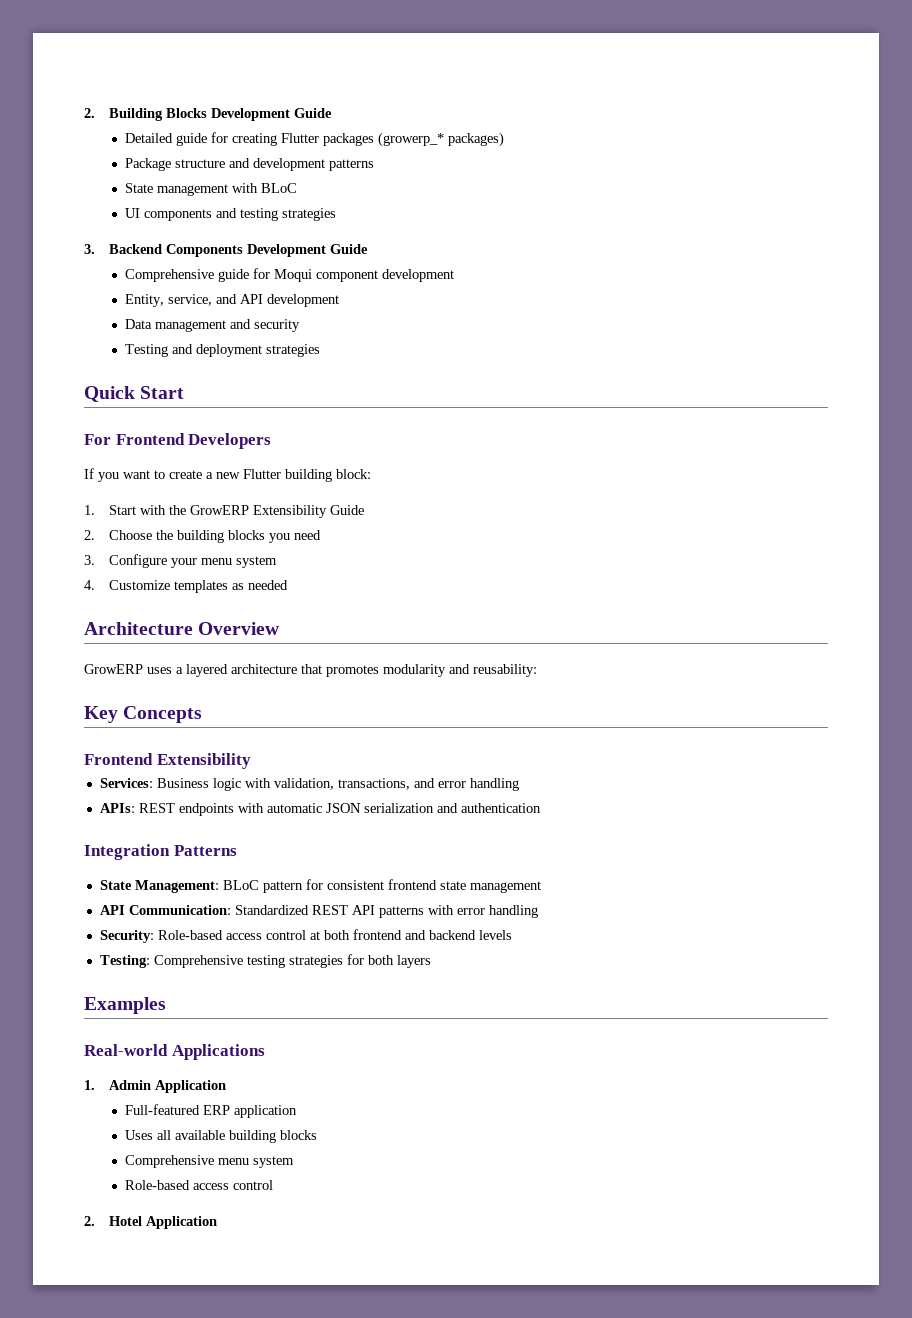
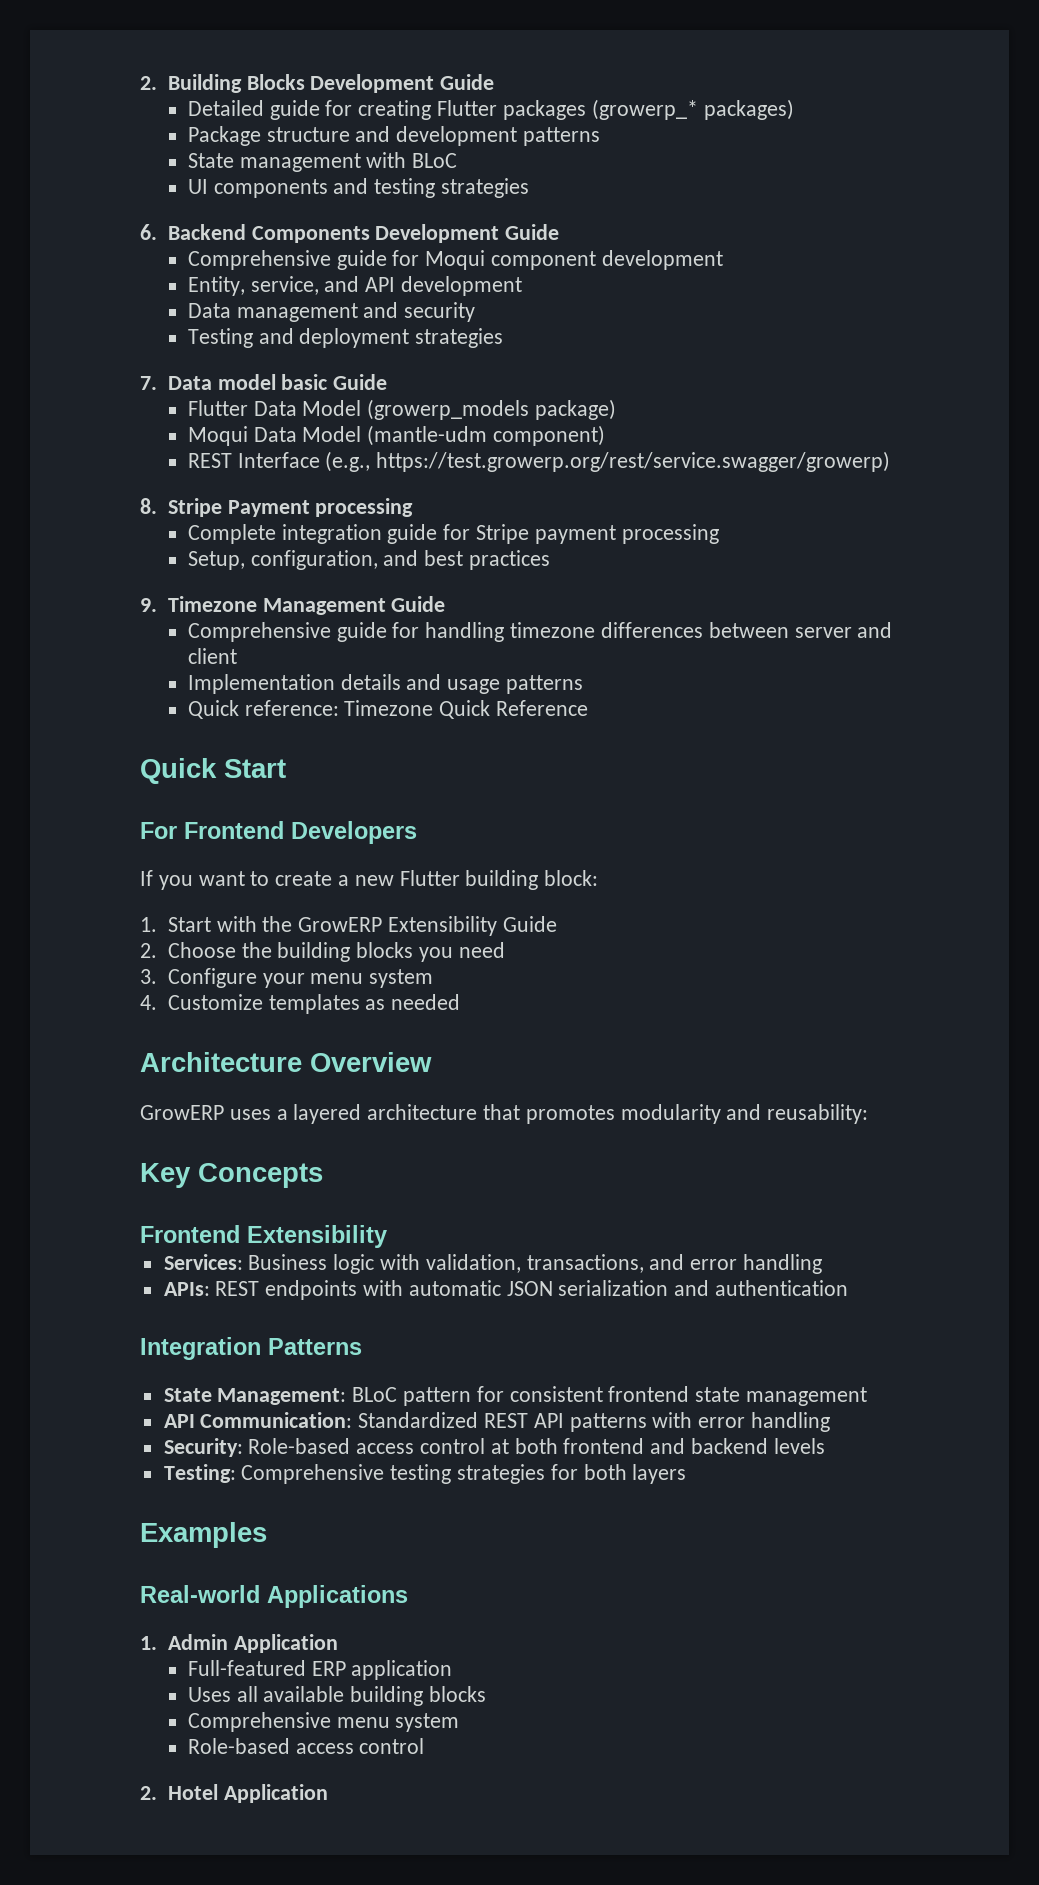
- 3. Backend Components Development Guide
+ 6. Backend Components Development Guide
+ 7. Data model basic Guide
+ Flutter Data Model (growerp_models package)
+ Moqui Data Model (mantle-udm component)
+ REST Interface (e.g., https://test.growerp.org/rest/service.swagger/growerp)
+ 8. Stripe Payment processing
+ Complete integration guide for Stripe payment processing
+ Setup, configuration, and best practices
+ 9. Timezone Management Guide
+ Comprehensive guide for handling timezone differences between server and client
+ Implementation details and usage patterns
+ Quick reference: Timezone Quick Reference

